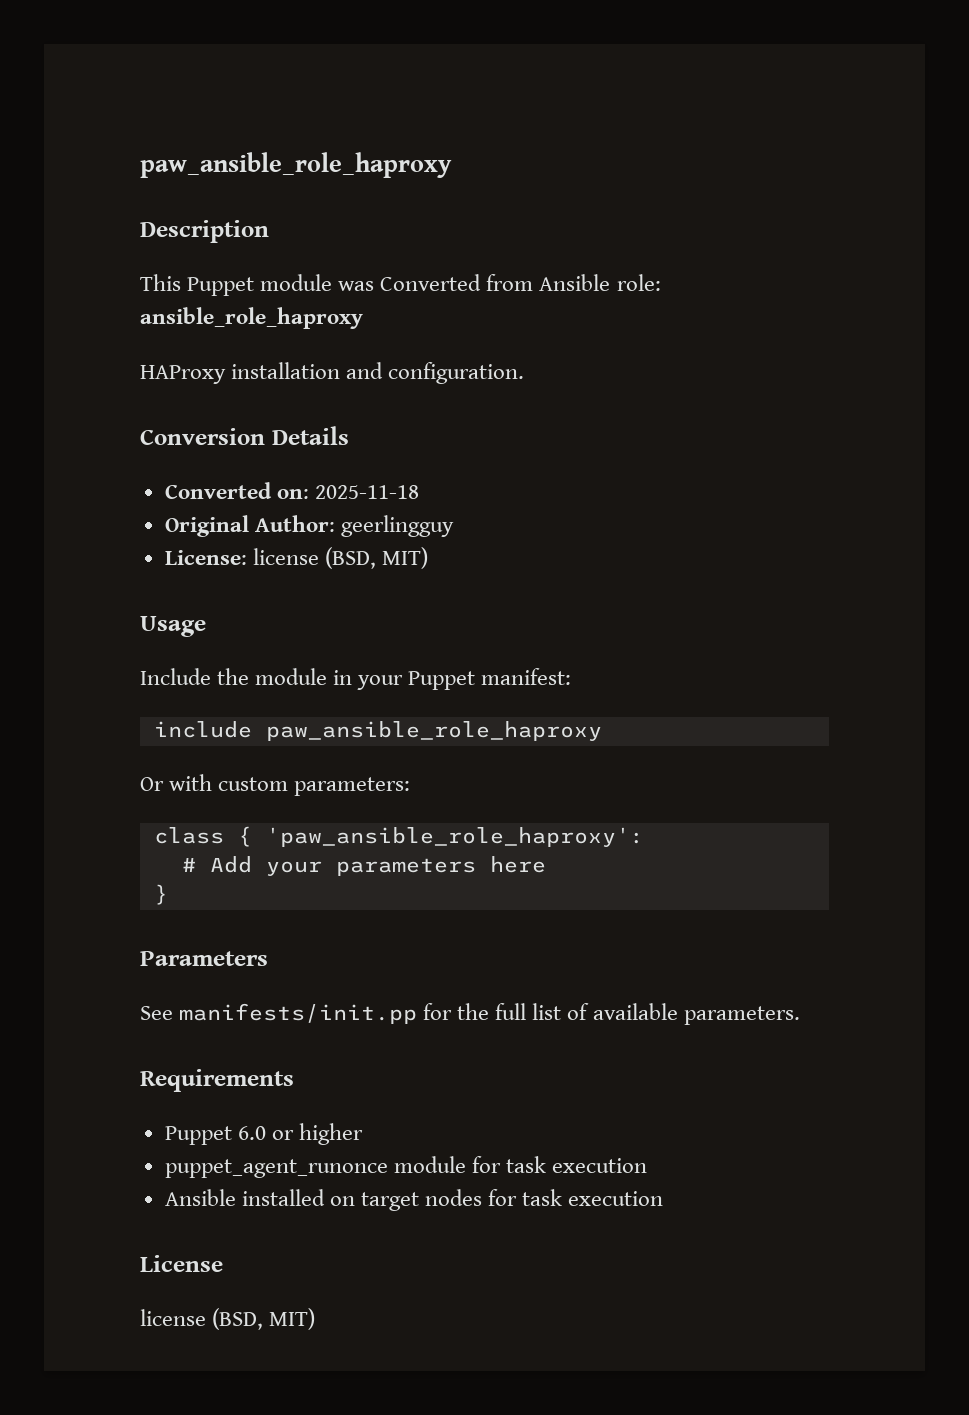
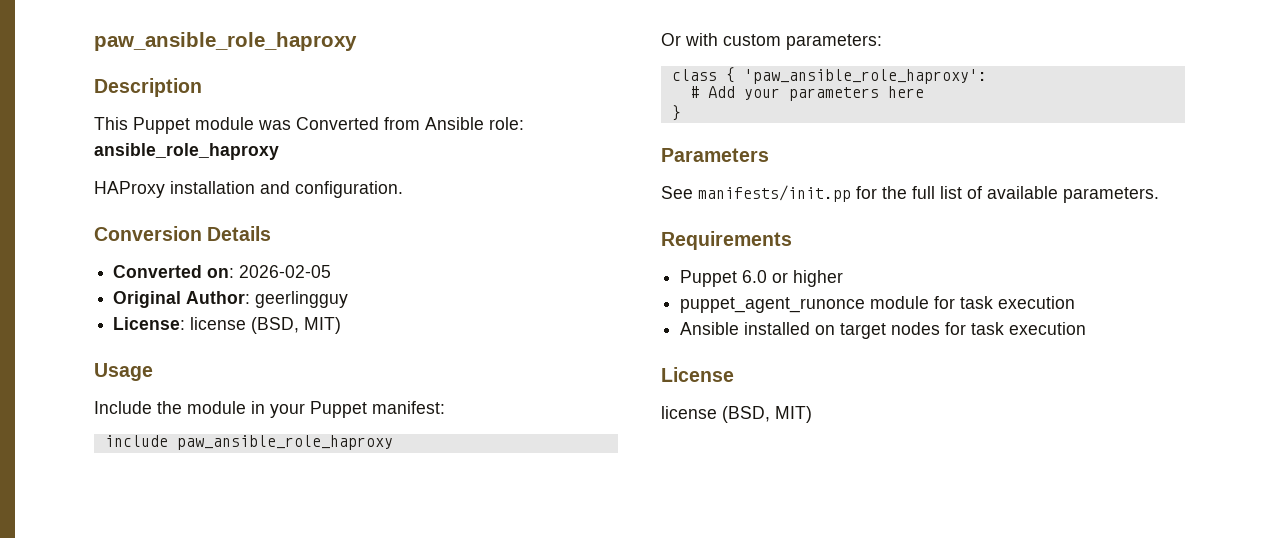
- Converted on: 2025-11-18
+ Converted on: 2026-02-05

